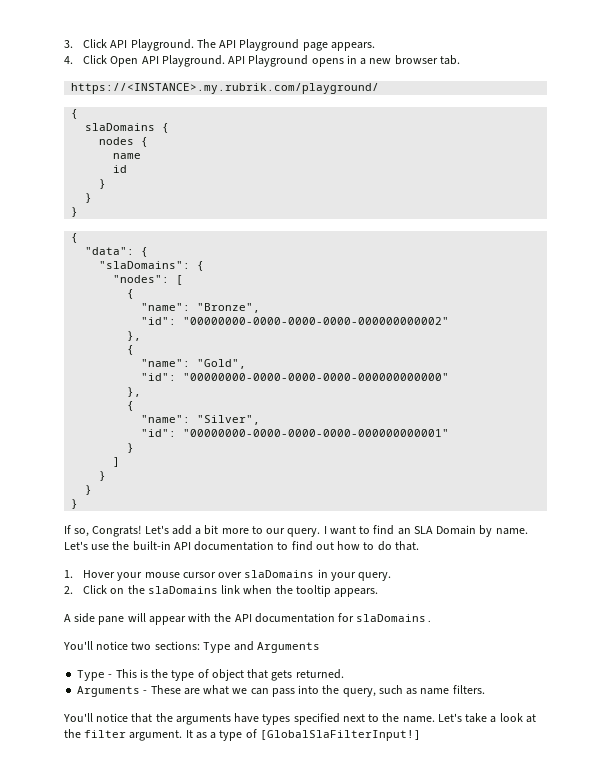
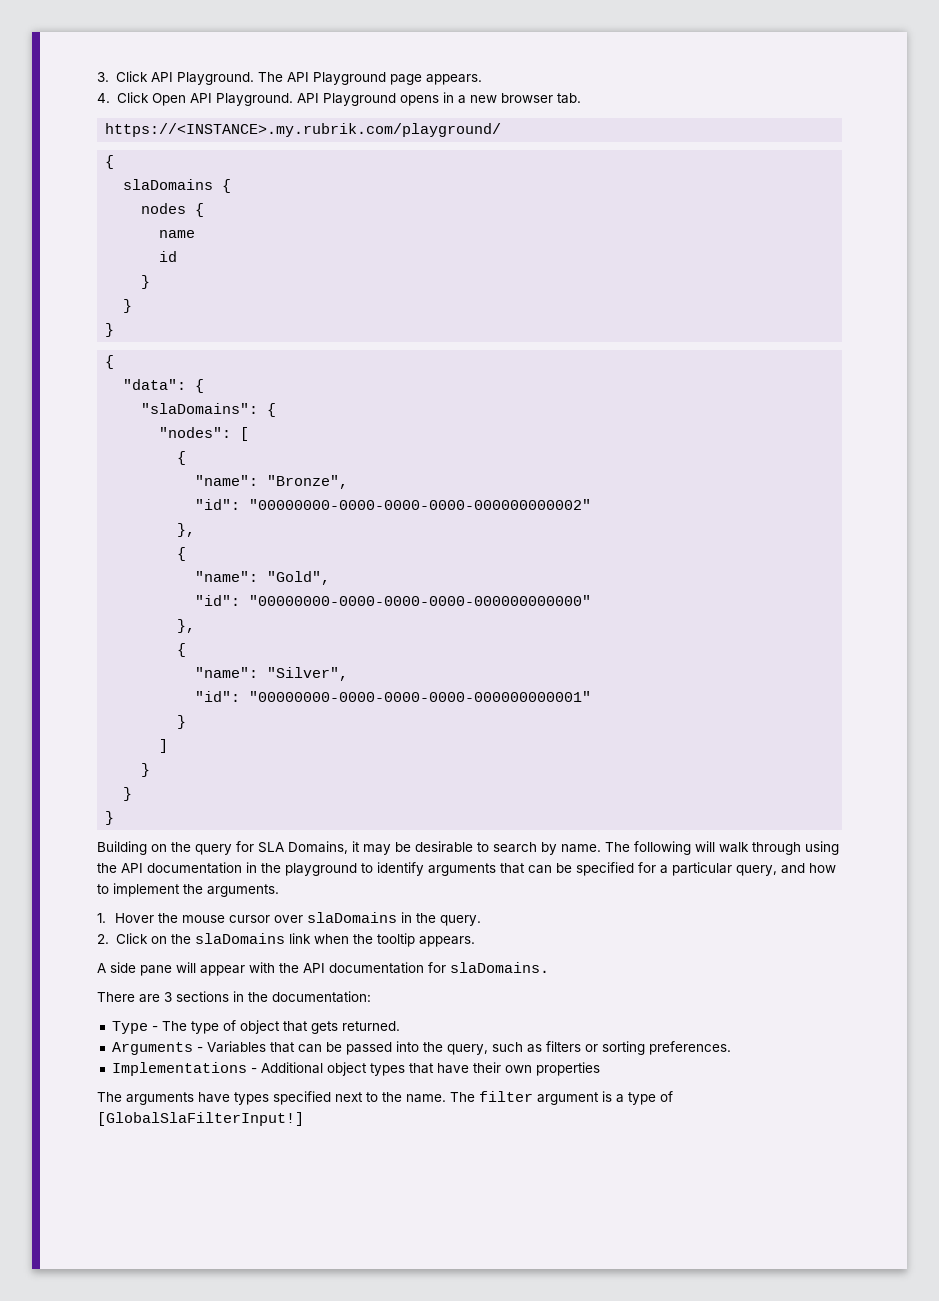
- If so, Congrats! Let's add a bit more to our query. I want to find an SLA Domain by name. Let's use the built-in API documentation to find out how to do that.
+ Building on the query for SLA Domains, it may be desirable to search by name. The following will walk through using the API documentation in the playground to identify arguments that can be specified for a particular query, and how to implement the arguments.
- 1. Hover your mouse cursor over slaDomains in your query.
+ 1. Hover the mouse cursor over slaDomains in the query.
- You'll notice two sections: Type and Arguments
+ There are 3 sections in the documentation:
- Type - This is the type of object that gets returned.
+ Type - The type of object that gets returned.
- Arguments - These are what we can pass into the query, such as name filters.
- You'll notice that the arguments have types specified next to the name.
+ Arguments - Variables that can be passed into the query, such as filters or sorting preferences.
+ Implementations - Additional object types that have their own properties
+ The arguments have types specified next to the name.
- Let's take a look at the filter argument. It as a type of [GlobalSlaFilterInput!]
+ The filter argument is a type of [GlobalSlaFilterInput!]

